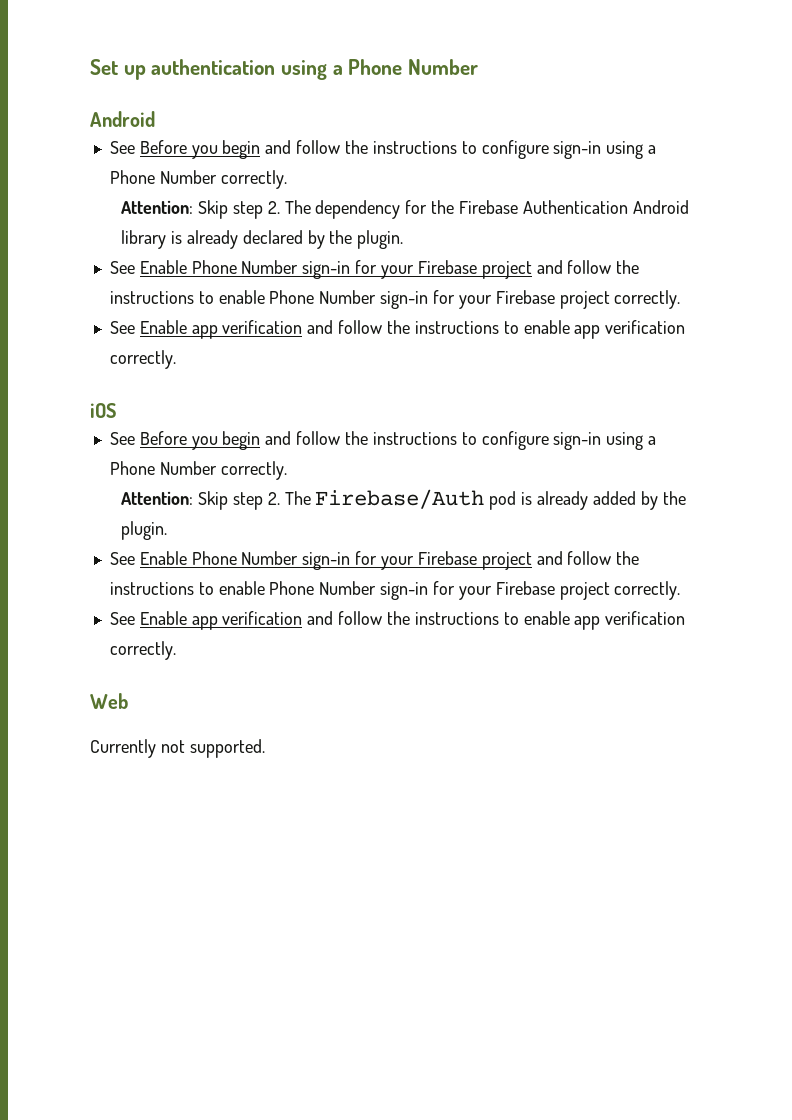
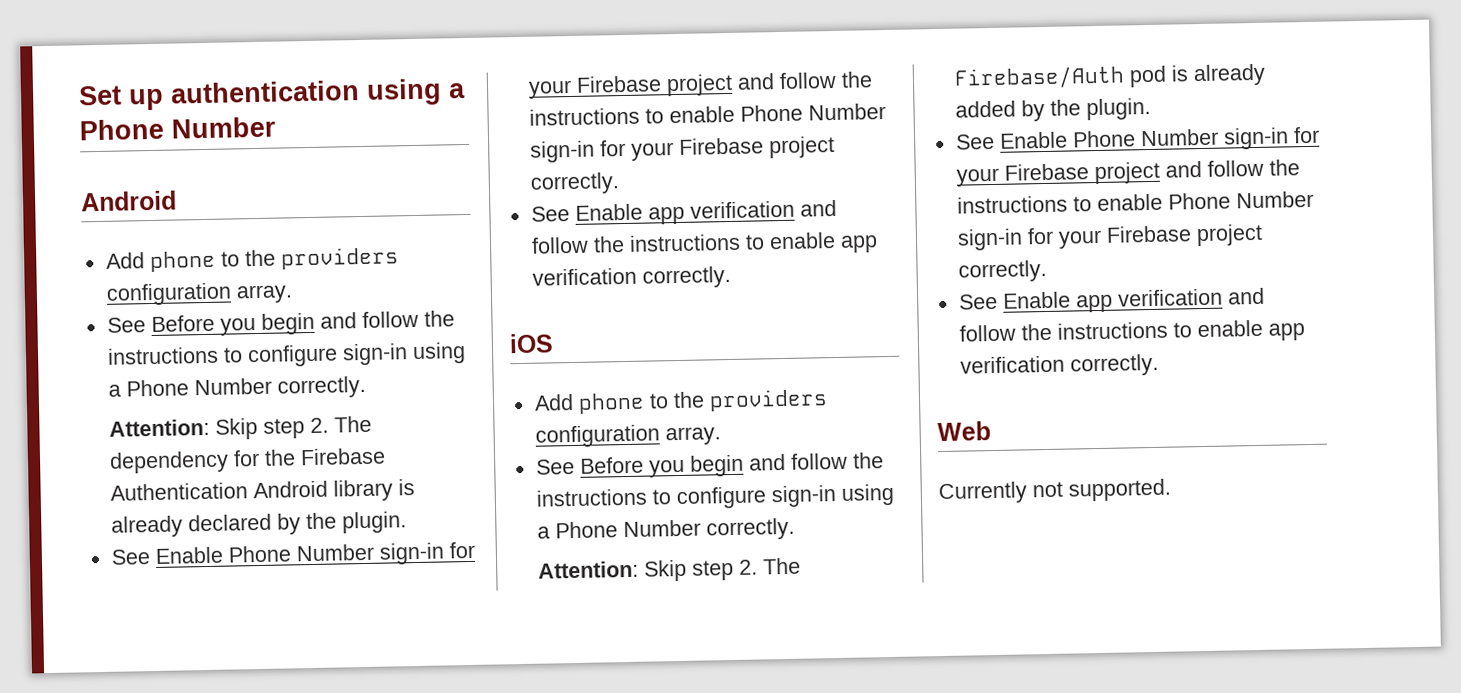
  Set up authentication using a Phone Number
  Android
+ Add phone to the providers configuration array.
  iOS
+ Add phone to the providers configuration array.

